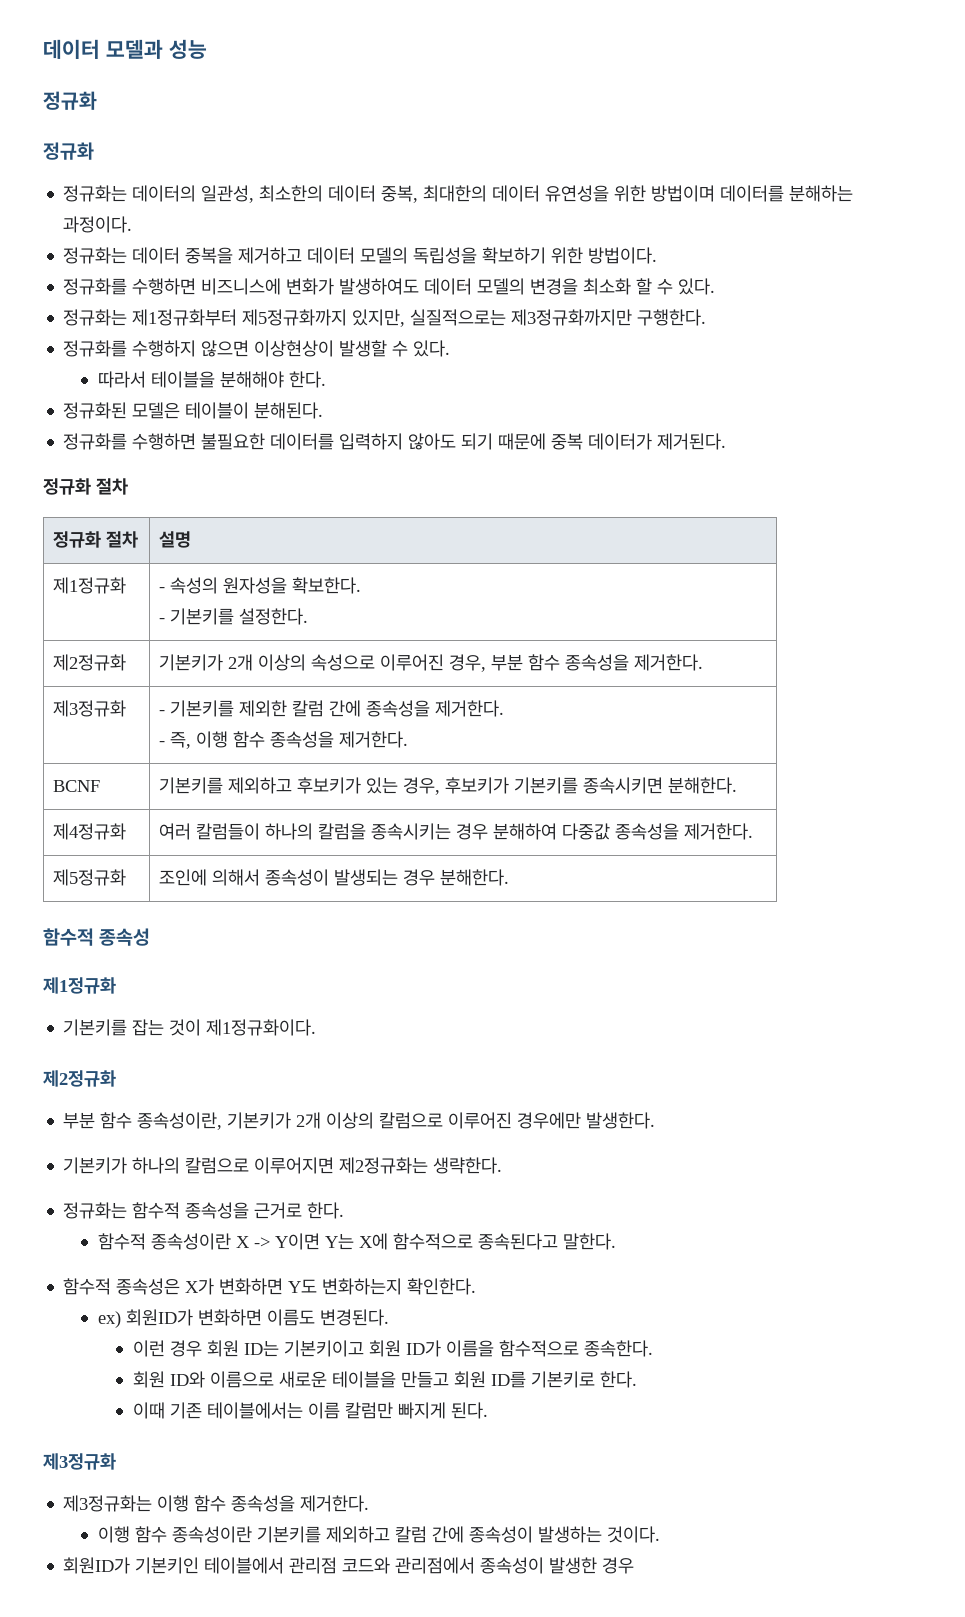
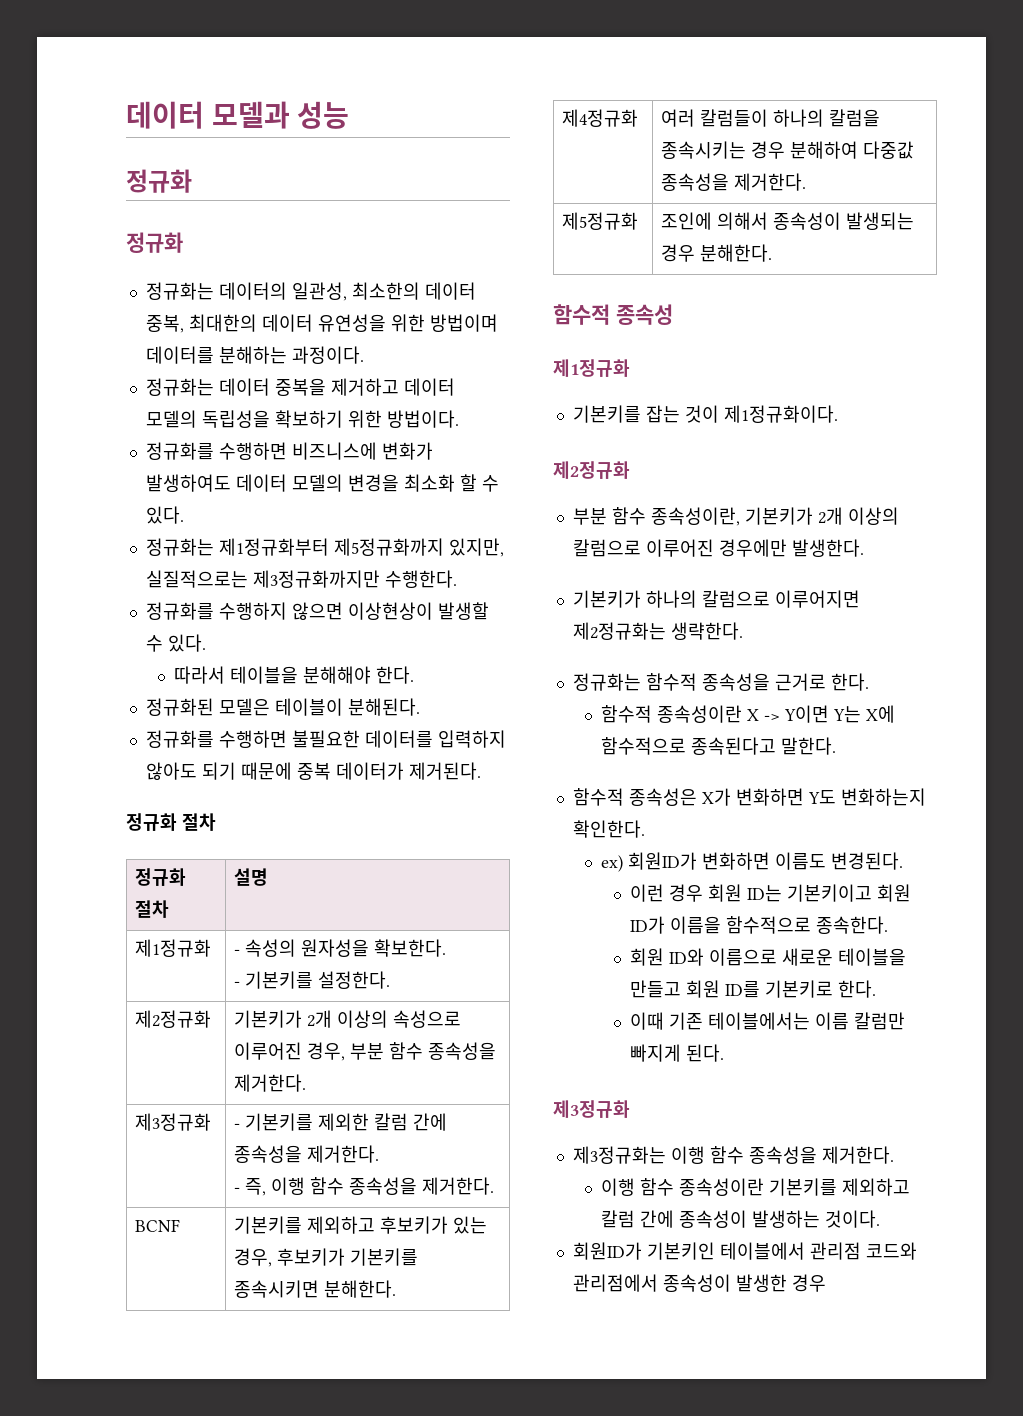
- 정규화는 제1정규화부터 제5정규화까지 있지만, 실질적으로는 제3정규화까지만 구행한다.
+ 정규화는 제1정규화부터 제5정규화까지 있지만, 실질적으로는 제3정규화까지만 수행한다.

